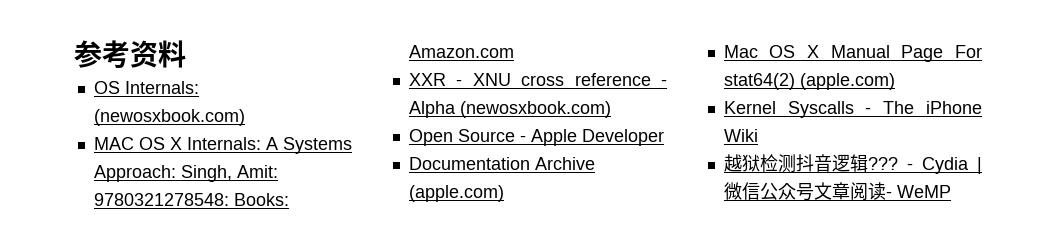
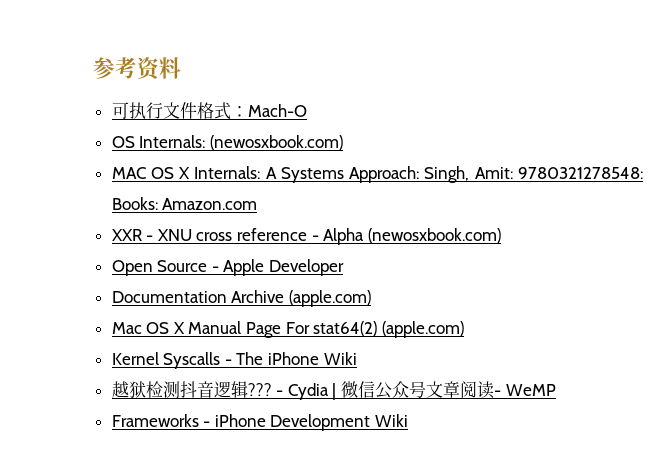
+ 可执行文件格式：Mach-O
+ Frameworks - iPhone Development Wiki

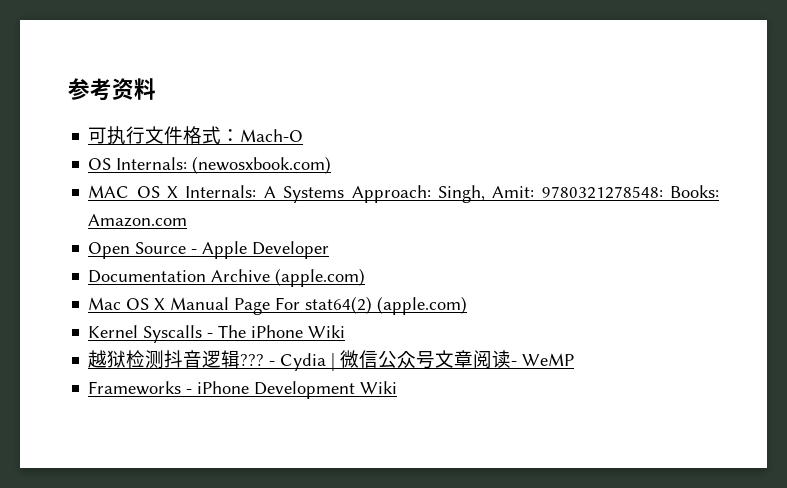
- XXR - XNU cross reference - Alpha (newosxbook.com)

